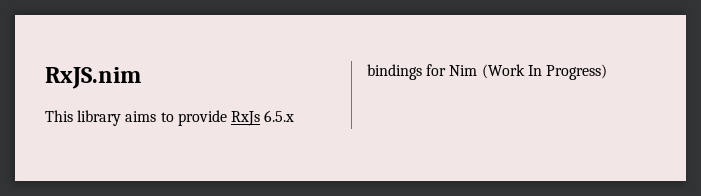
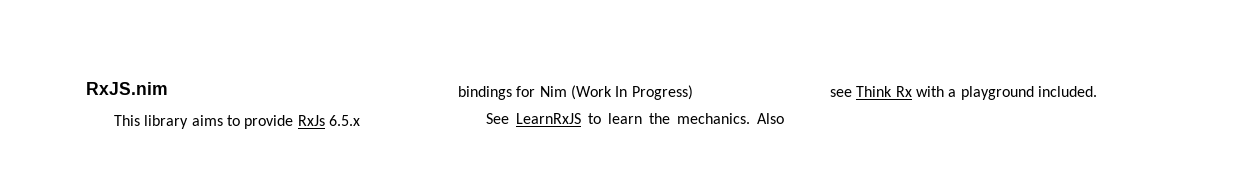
+ See LearnRxJS to learn the mechanics. Also see Think Rx with a playground included.

